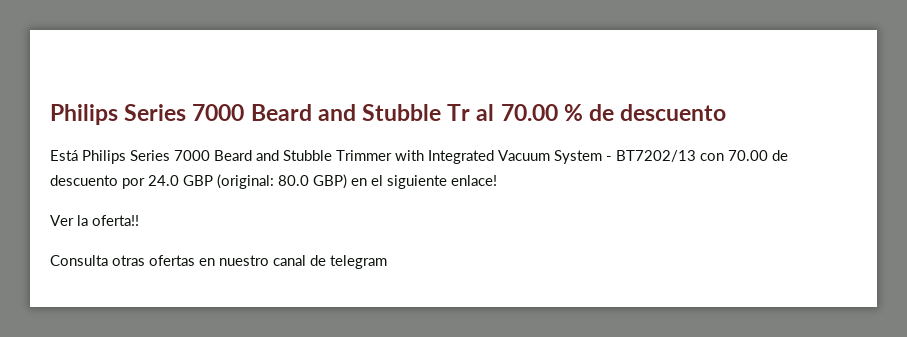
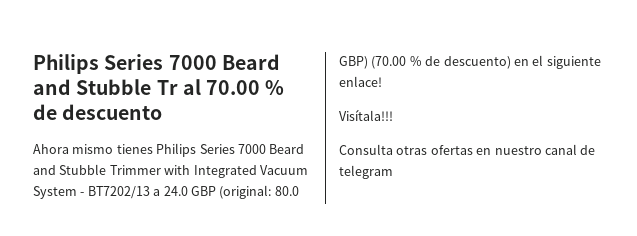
- Está Philips Series 7000 Beard and Stubble Trimmer with Integrated Vacuum System - BT7202/13 con 70.00 de descuento por 24.0 GBP (original: 80.0 GBP) en el siguiente enlace!
+ Ahora mismo tienes Philips Series 7000 Beard and Stubble Trimmer with Integrated Vacuum System - BT7202/13 a 24.0 GBP (original: 80.0 GBP) (70.00 % de descuento) en el siguiente enlace!
- Ver la oferta!!
+ Visítala!!!

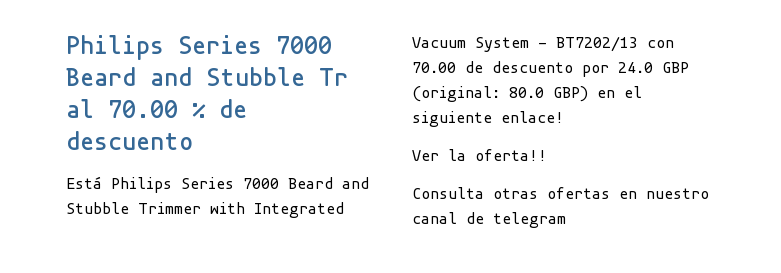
- Ahora mismo tienes Philips Series 7000 Beard and Stubble Trimmer with Integrated Vacuum System - BT7202/13 a 24.0 GBP (original: 80.0 GBP) (70.00 % de descuento) en el siguiente enlace!
+ Está Philips Series 7000 Beard and Stubble Trimmer with Integrated Vacuum System - BT7202/13 con 70.00 de descuento por 24.0 GBP (original: 80.0 GBP) en el siguiente enlace!
- Visítala!!!
+ Ver la oferta!!

